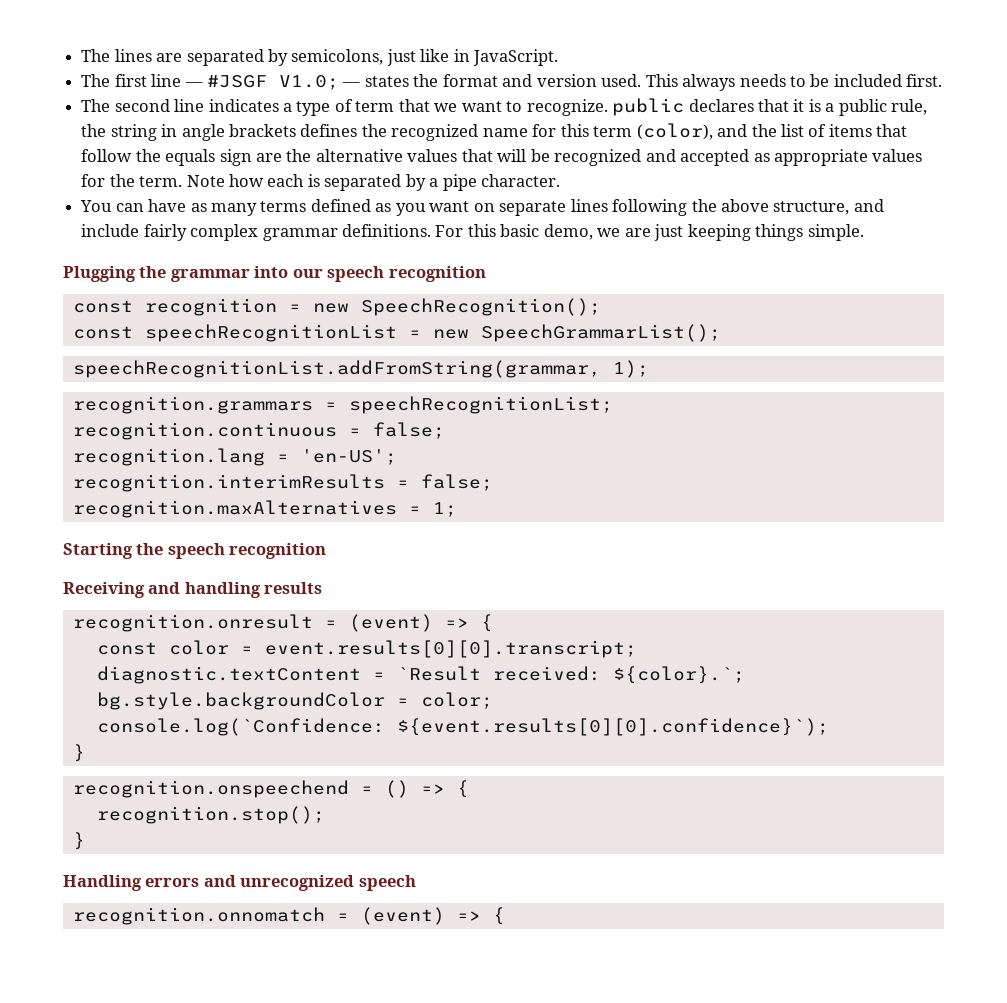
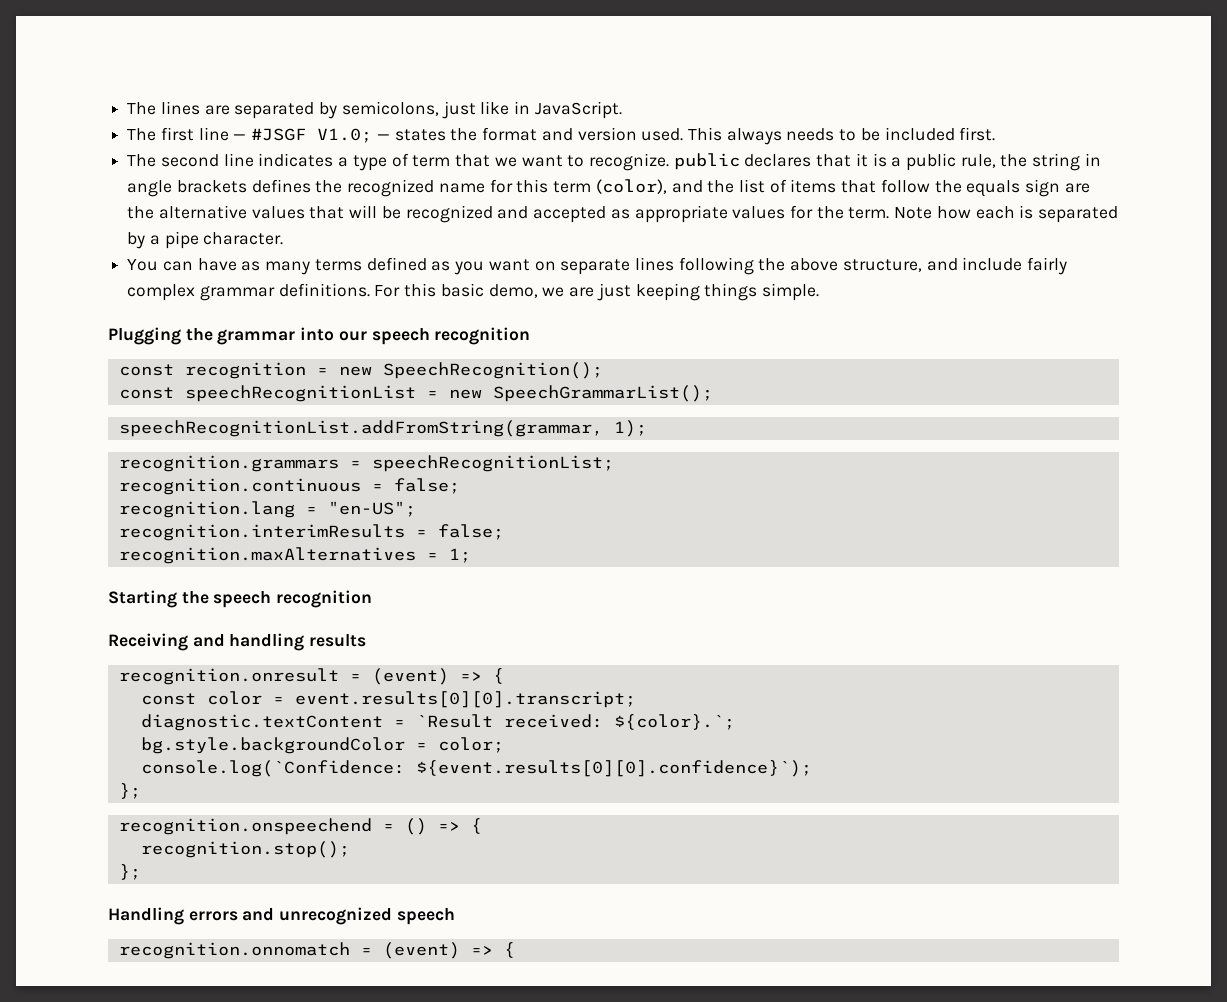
- recognition.lang = 'en-US';
+ recognition.lang = "en-US";
  console.log(`Confidence: ${event.results[0][0].confidence}`);
- }
+ };
  recognition.stop();
- }
+ };

